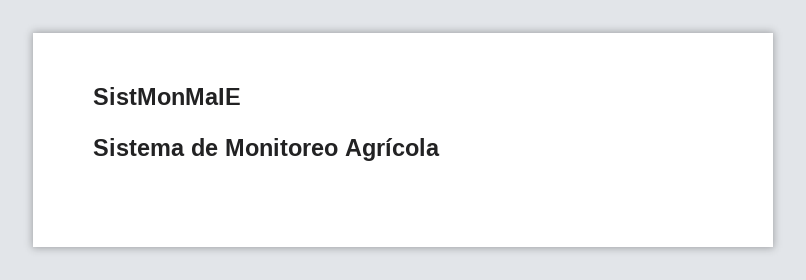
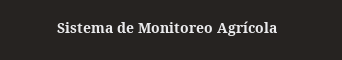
- SistMonMaIE

